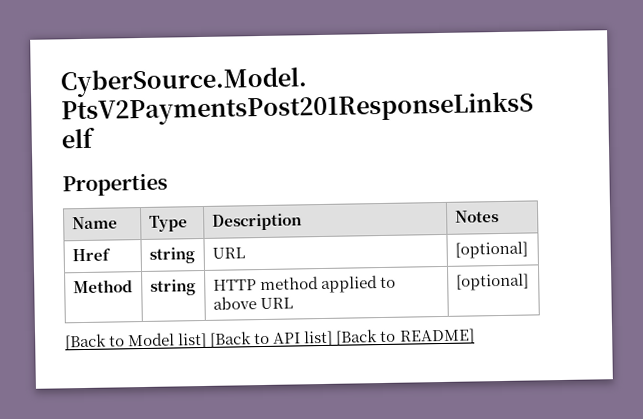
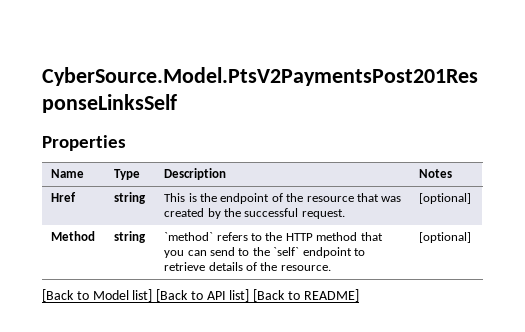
- Href | string | URL | [optional]
- Method | string | HTTP method applied to above URL | [optional]
+ Href | string | This is the endpoint of the resource that was created by the successful request. | [optional]
+ Method | string | `method` refers to the HTTP method that you can send to the `self` endpoint to retrieve details of the resource. | [optional]

